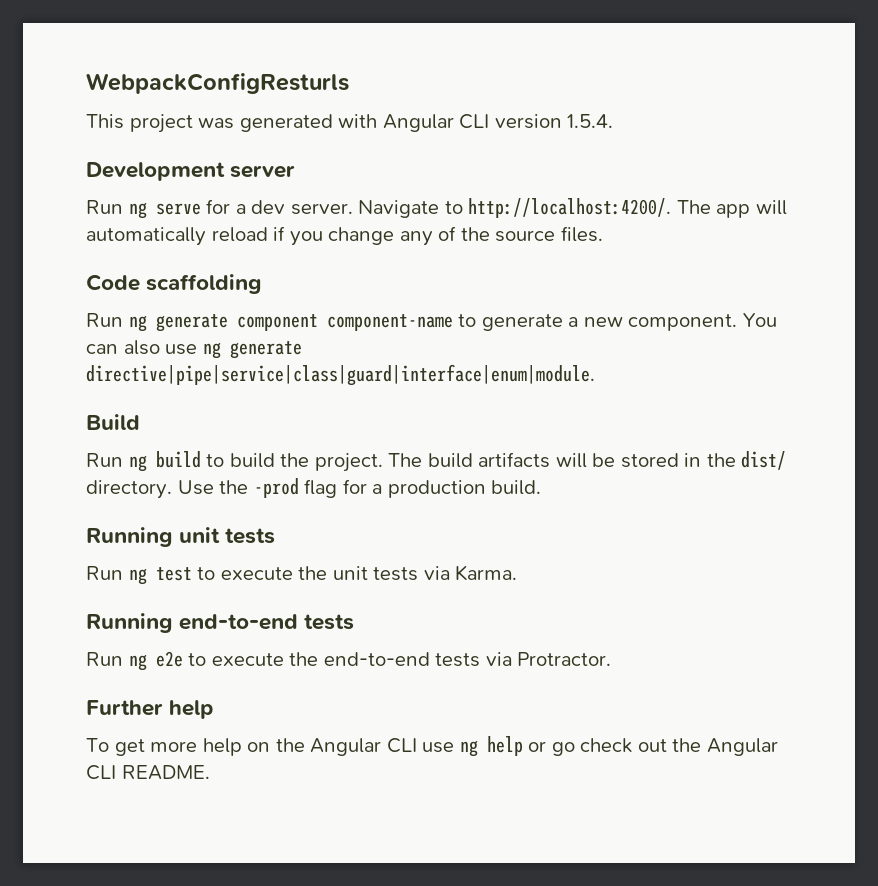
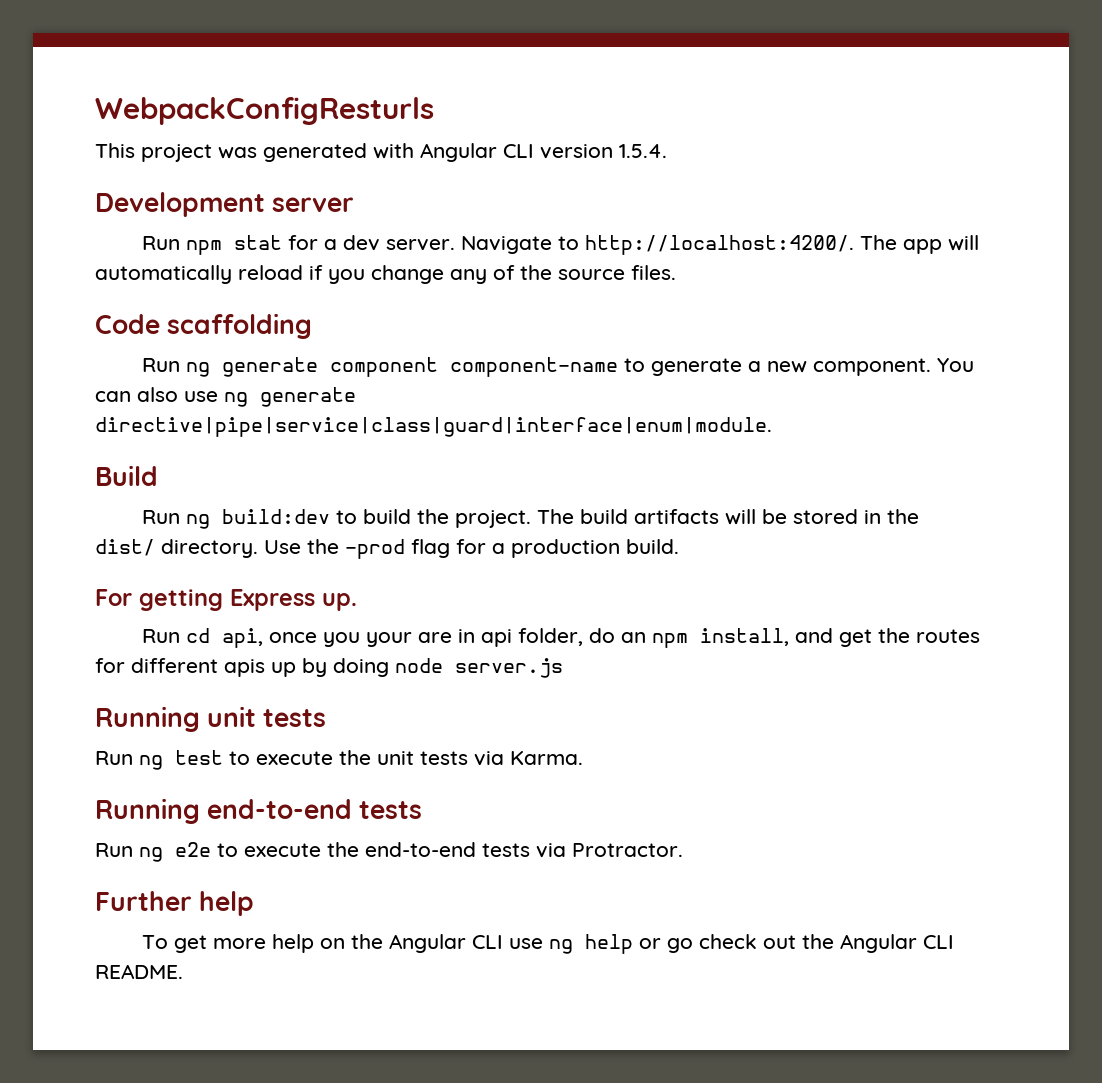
- Run ng serve for a dev server.
+ Run npm stat for a dev server.
- Run ng build to build the project.
+ Run ng build:dev to build the project.
+ For getting Express up.
+ Run cd api, once you your are in api folder, do an npm install, and get the routes for different apis up by doing node server.js

